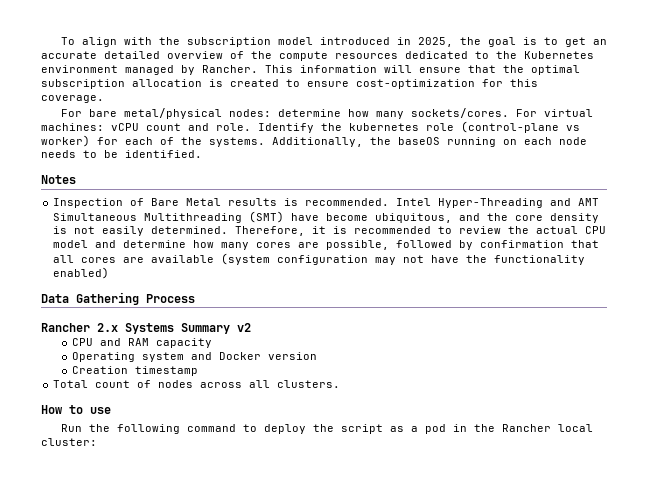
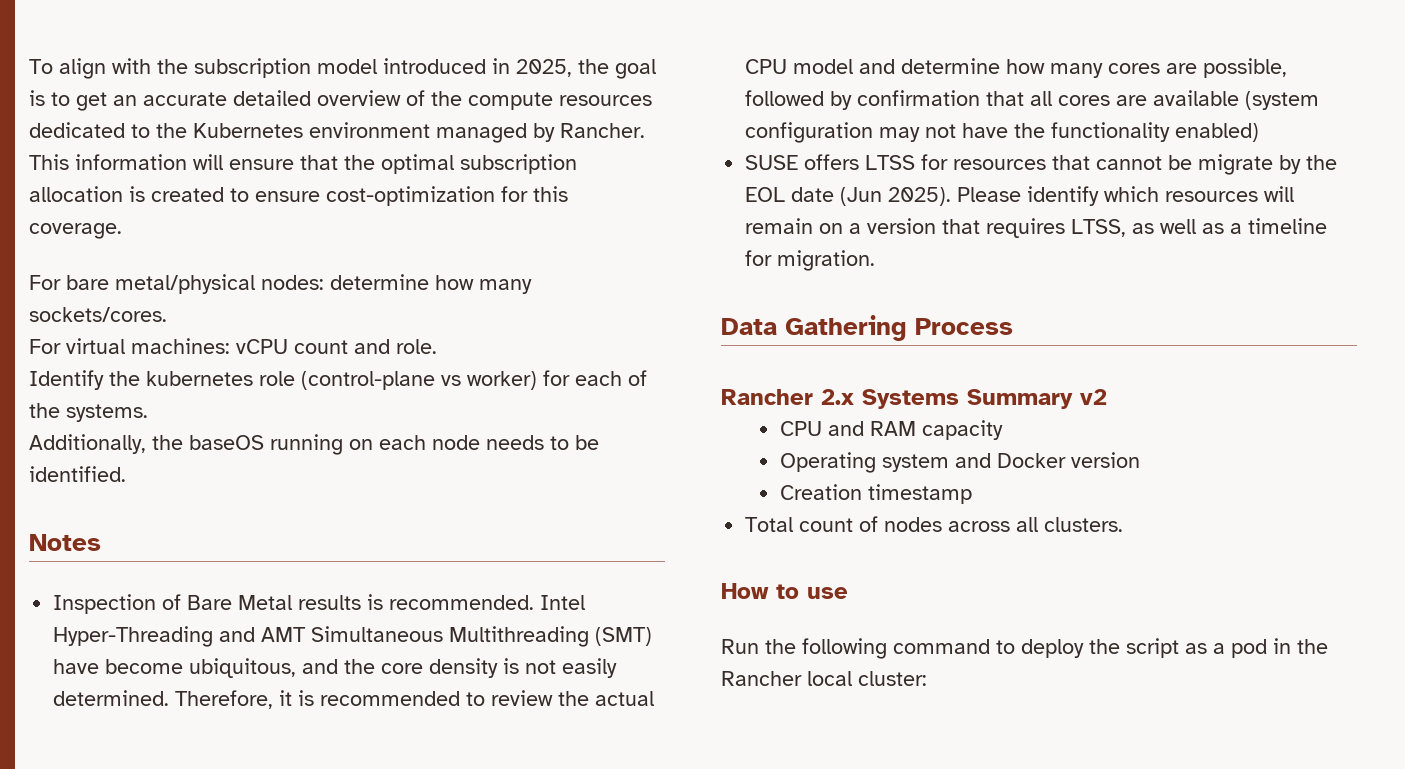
- For bare metal/physical nodes: determine how many sockets/cores. For virtual machines: vCPU count and role. Identify the kubernetes role (control-plane vs worker) for each of the systems. Additionally, the baseOS running on each node needs to be identified.
+ For bare metal/physical nodes: determine how many sockets/cores.
+ For virtual machines: vCPU count and role.
+ Identify the kubernetes role (control-plane vs worker) for each of the systems.
+ Additionally, the baseOS running on each node needs to be identified.
+ SUSE offers LTSS for resources that cannot be migrate by the EOL date (Jun 2025). Please identify which resources will remain on a version that requires LTSS, as well as a timeline for migration.

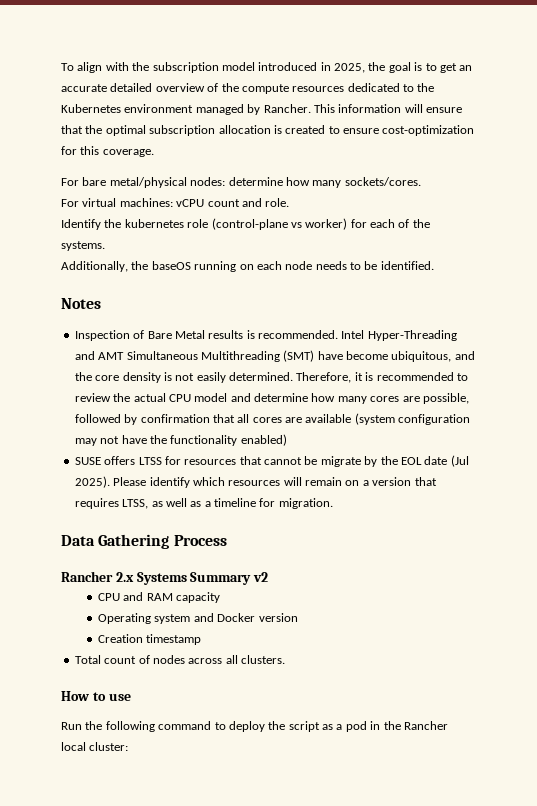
- SUSE offers LTSS for resources that cannot be migrate by the EOL date (Jun 2025).
+ SUSE offers LTSS for resources that cannot be migrate by the EOL date (Jul 2025).

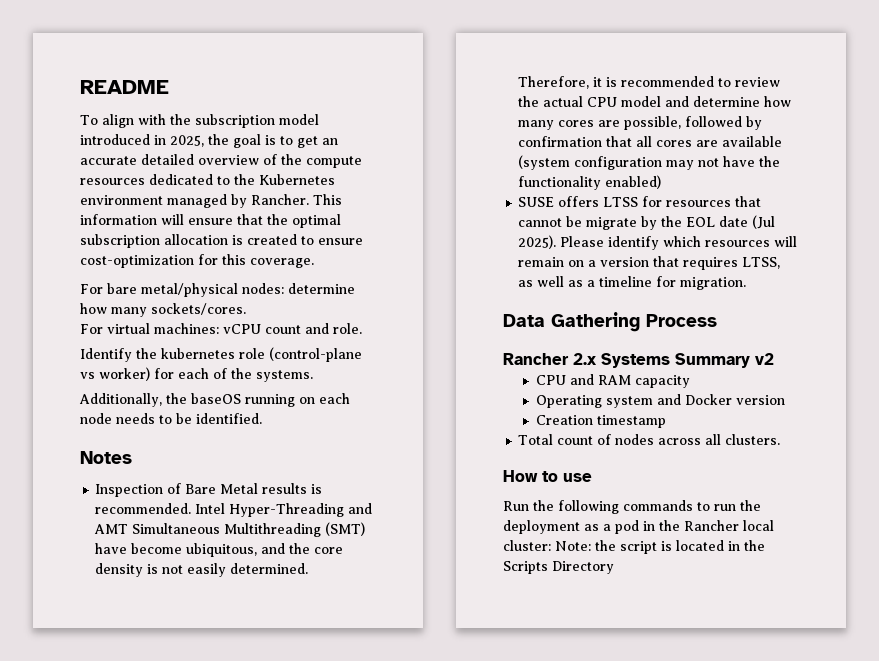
+ README
- Run the following command to deploy the script as a pod in the Rancher local cluster:
+ Run the following commands to run the deployment as a pod in the Rancher local cluster: Note: the script is located in the Scripts Directory

